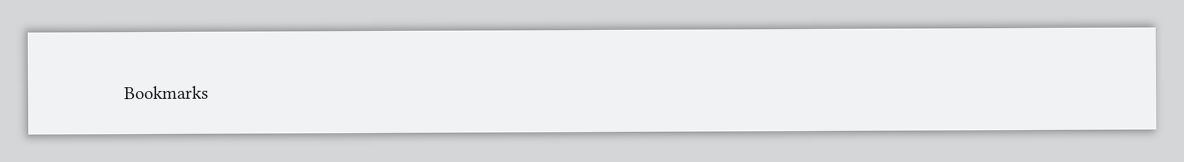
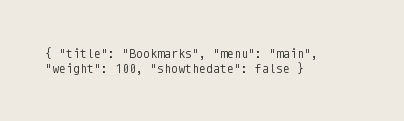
- Bookmarks
+ { "title": "Bookmarks", "menu": "main", "weight": 100, "showthedate": false }

